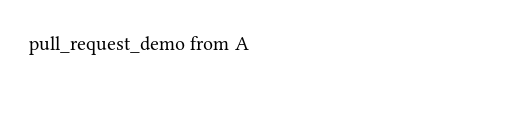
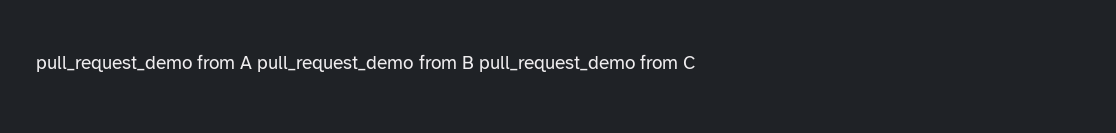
- pull_request_demo from A
+ pull_request_demo from A pull_request_demo from B pull_request_demo from C

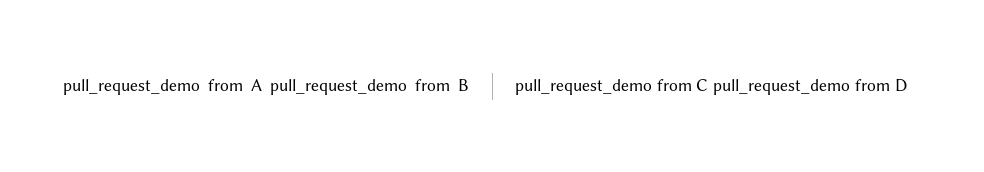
- pull_request_demo from A pull_request_demo from B pull_request_demo from C
+ pull_request_demo from A pull_request_demo from B pull_request_demo from C pull_request_demo from D

